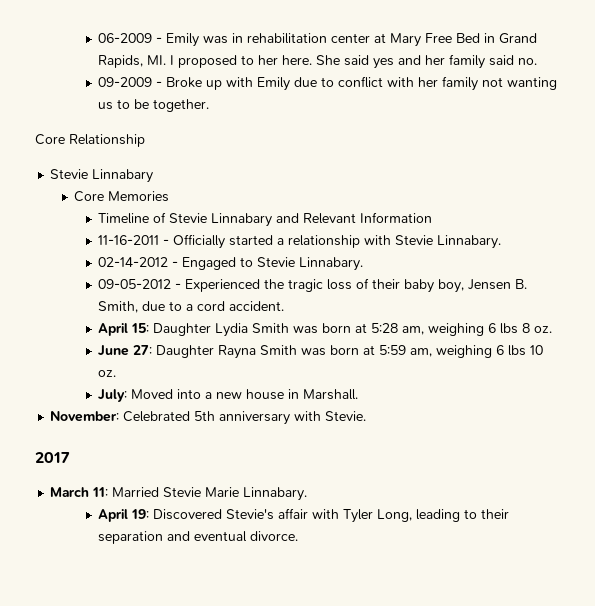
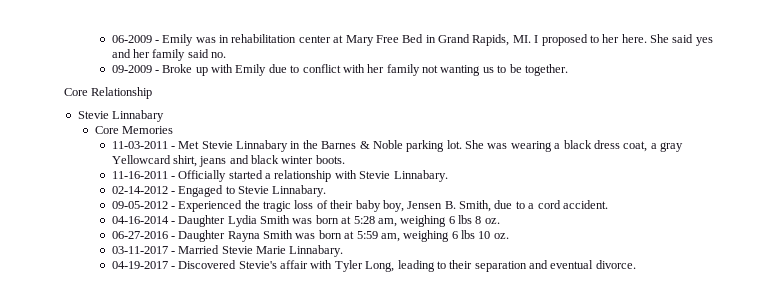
- Timeline of Stevie Linnabary and Relevant Information
+ 11-03-2011 - Met Stevie Linnabary in the Barnes & Noble parking lot. She was wearing a black dress coat, a gray Yellowcard shirt, jeans and black winter boots.
- April 15: Daughter Lydia Smith was born at 5:28 am, weighing 6 lbs 8 oz.
+ 04-16-2014 - Daughter Lydia Smith was born at 5:28 am, weighing 6 lbs 8 oz.
- June 27: Daughter Rayna Smith was born at 5:59 am, weighing 6 lbs 10 oz.
+ 06-27-2016 - Daughter Rayna Smith was born at 5:59 am, weighing 6 lbs 10 oz.
- July: Moved into a new house in Marshall.
- November: Celebrated 5th anniversary with Stevie.
- 2017
- March 11: Married Stevie Marie Linnabary.
+ 03-11-2017 - Married Stevie Marie Linnabary.
- April 19: Discovered Stevie's affair with Tyler Long, leading to their separation and eventual divorce.
+ 04-19-2017 - Discovered Stevie's affair with Tyler Long, leading to their separation and eventual divorce.

